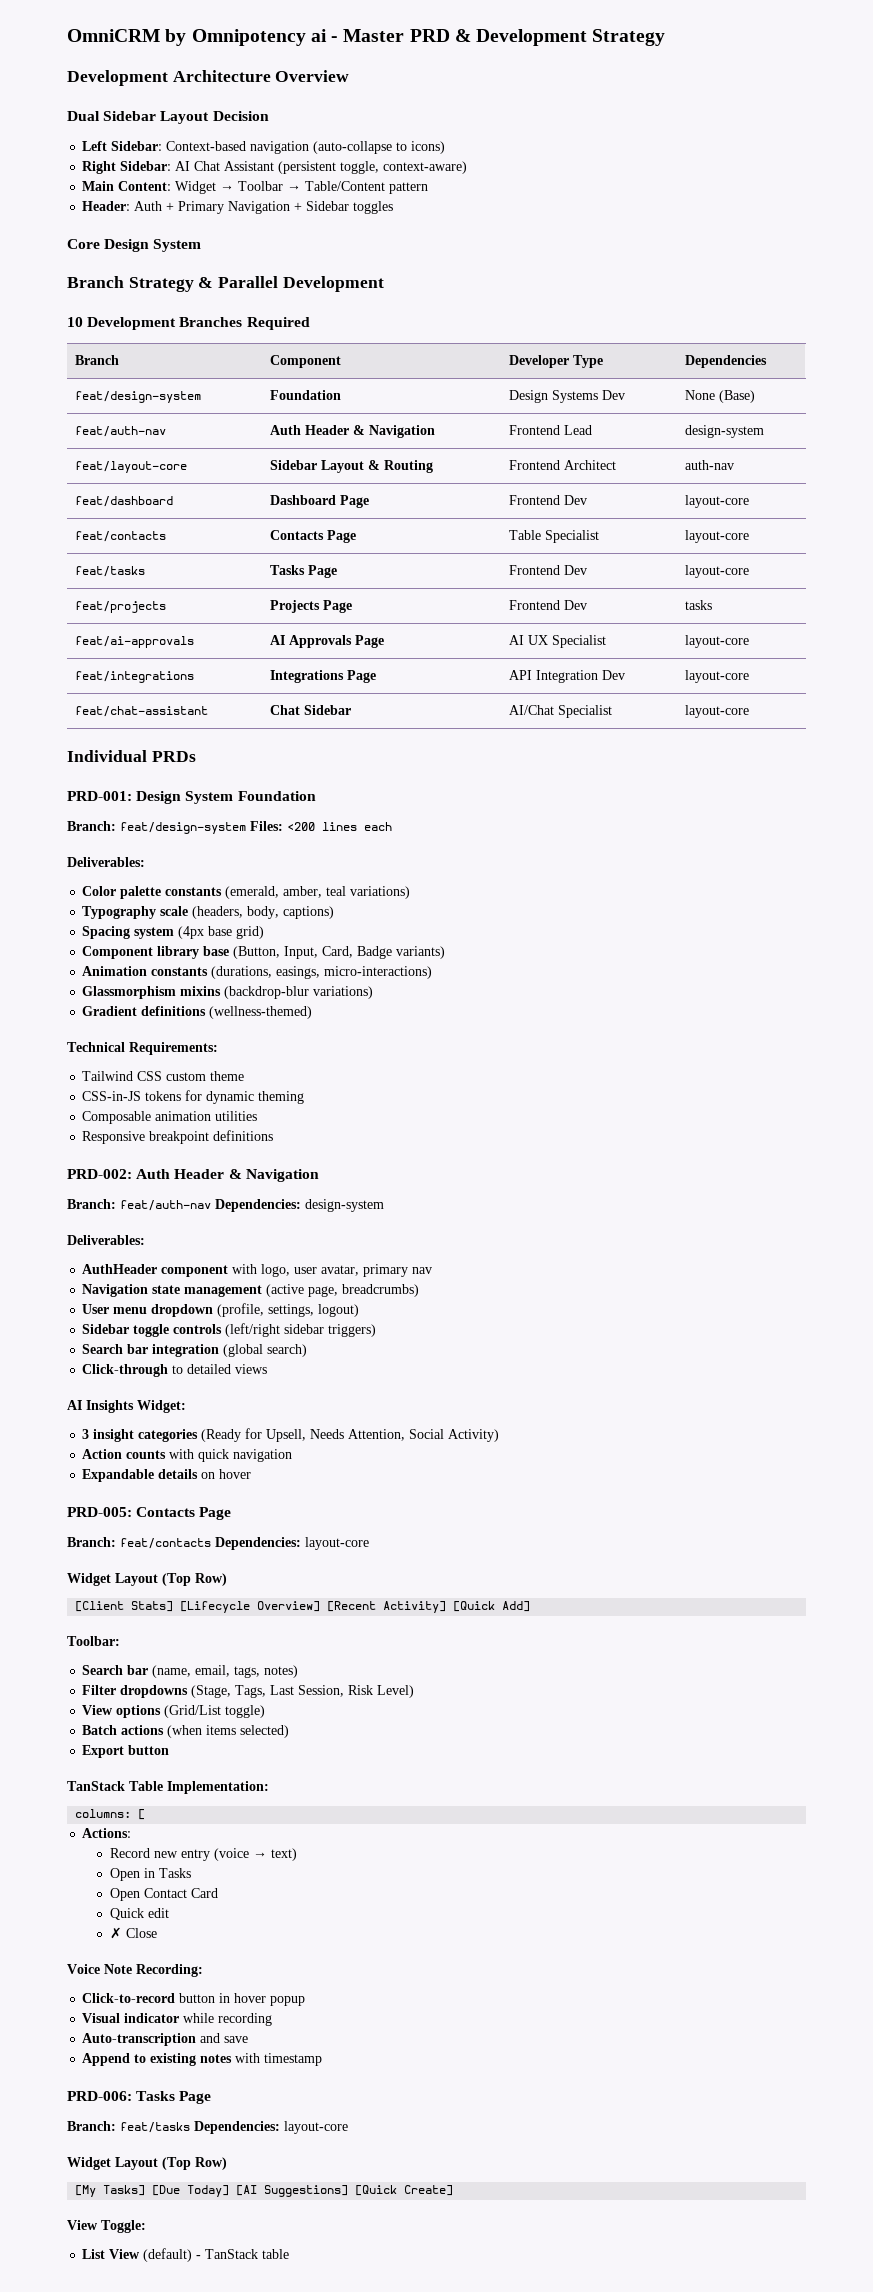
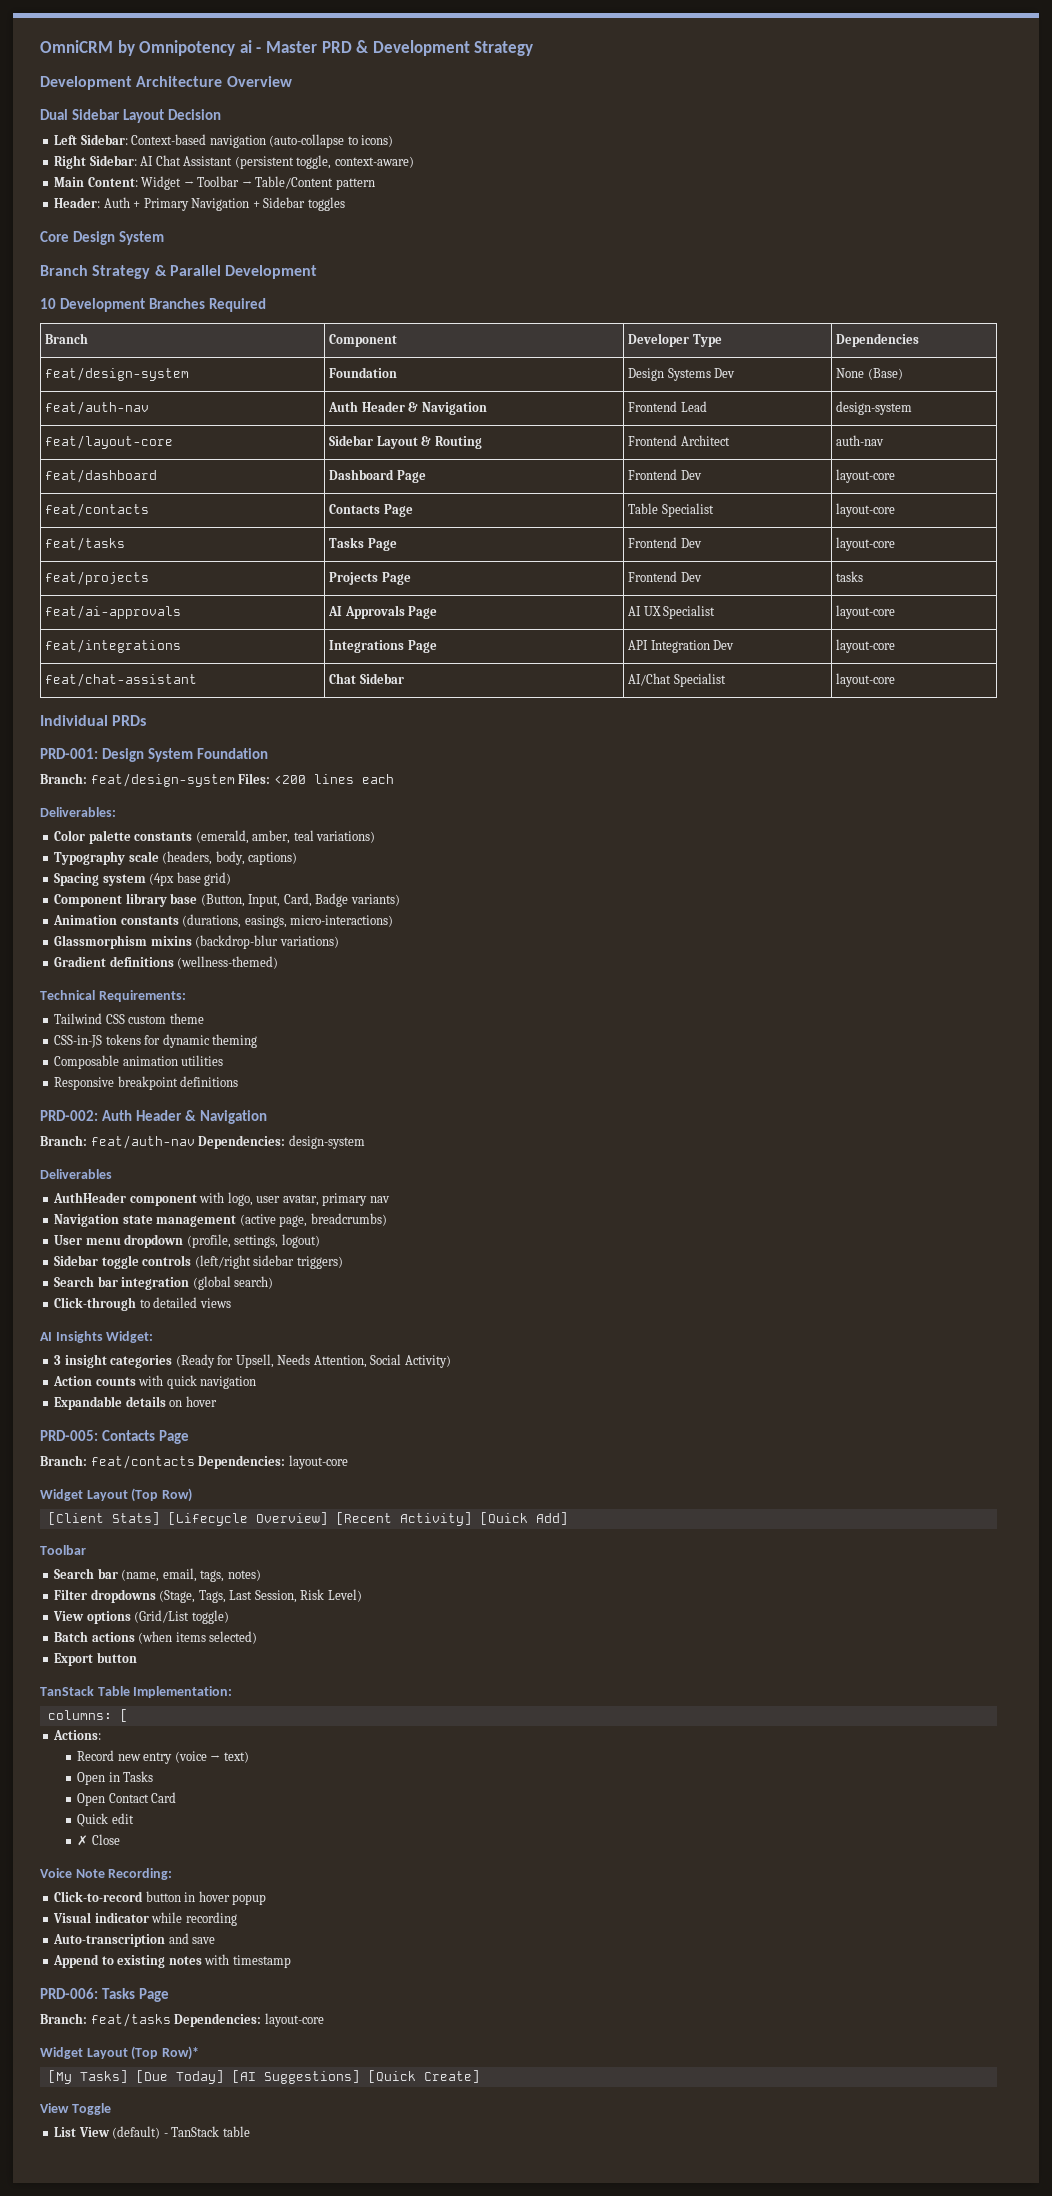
  Branch: feat/auth-nav Dependencies: design-system
- Deliverables:
+ Deliverables
  [Client Stats] [Lifecycle Overview] [Recent Activity] [Quick Add]
- Toolbar:
+ Toolbar
  Branch: feat/tasks Dependencies: layout-core
- Widget Layout (Top Row)
+ Widget Layout (Top Row)*
- View Toggle:
+ View Toggle

